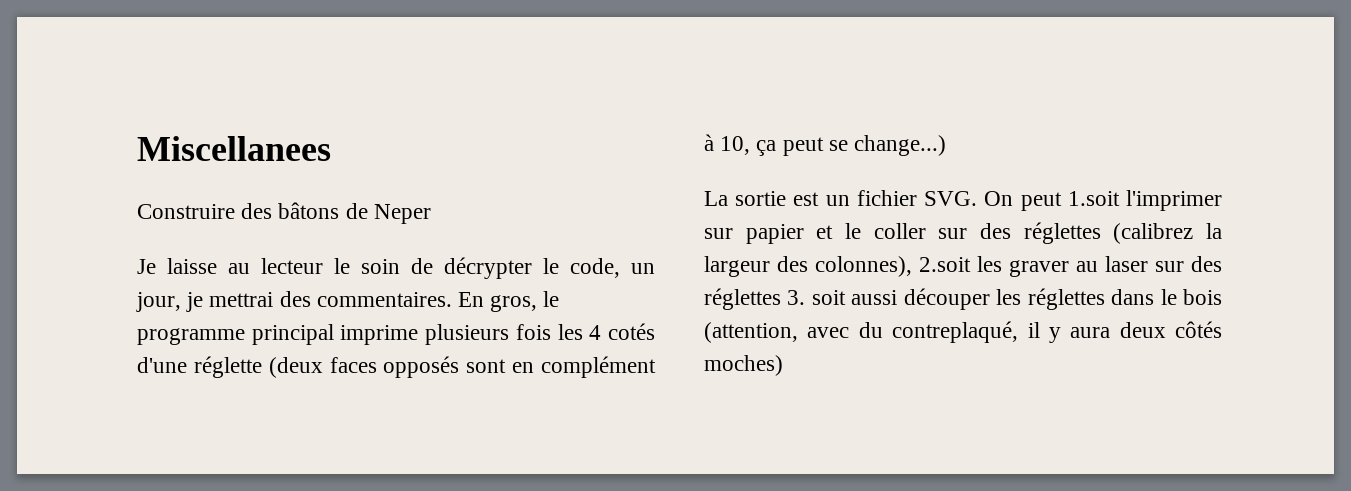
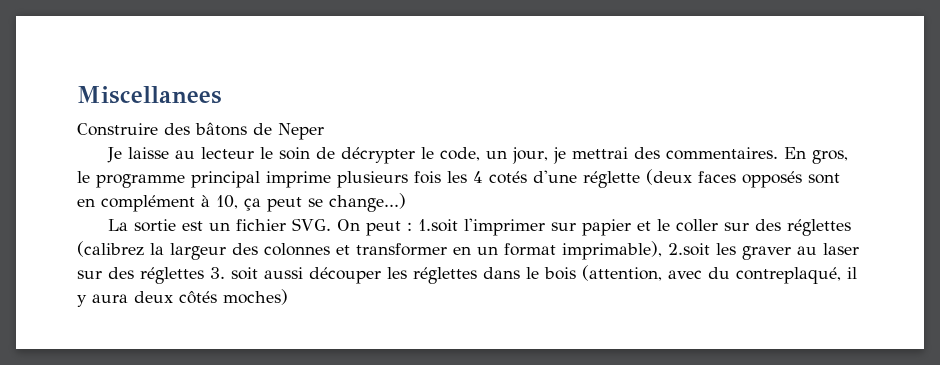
- La sortie est un fichier SVG. On peut 1.soit l'imprimer sur papier et le coller sur des réglettes (calibrez la largeur des colonnes), 2.soit les graver au laser sur des réglettes 3. soit aussi découper les réglettes dans le bois (attention, avec du contreplaqué, il y aura deux côtés moches)
+ La sortie est un fichier SVG. On peut : 1.soit l'imprimer sur papier et le coller sur des réglettes (calibrez la largeur des colonnes et transformer en un format imprimable), 2.soit les graver au laser sur des réglettes 3. soit aussi découper les réglettes dans le bois (attention, avec du contreplaqué, il y aura deux côtés moches)

